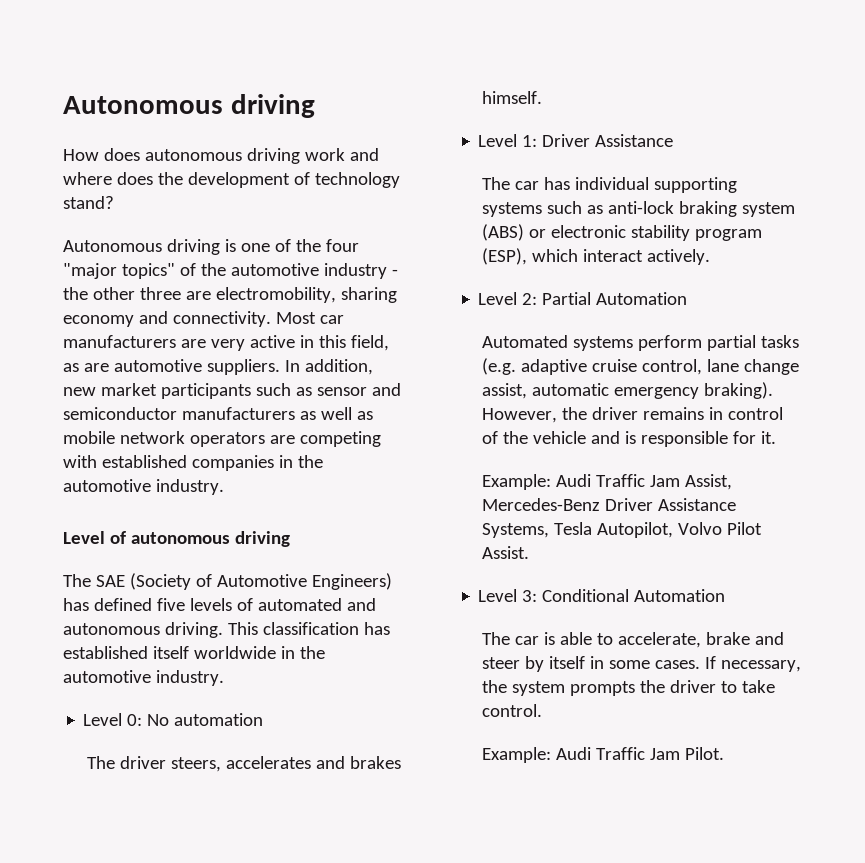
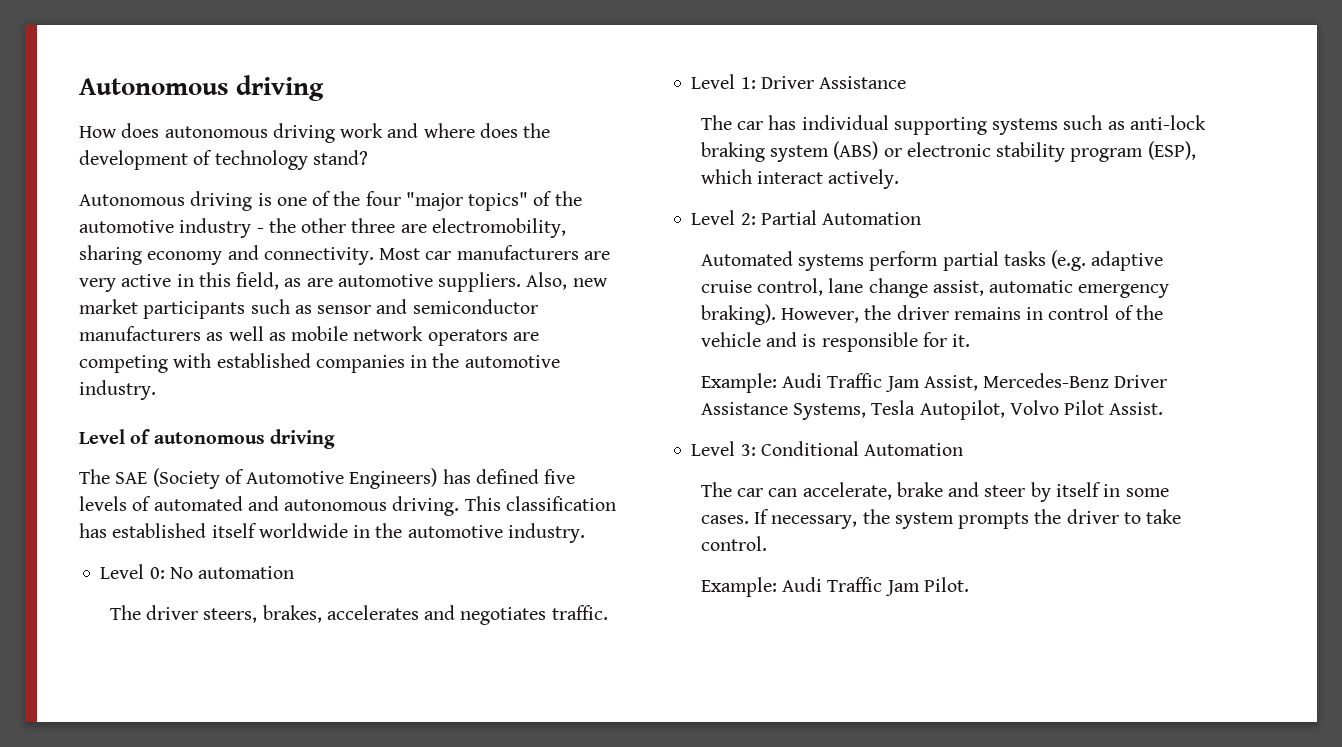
- In addition, new market participants such as sensor and semiconductor manufacturers as well as mobile network operators are competing with established companies in the automotive industry.
+ Also, new market participants such as sensor and semiconductor manufacturers as well as mobile network operators are competing with established companies in the automotive industry.
- The driver steers, accelerates and brakes himself.
+ The driver steers, brakes, accelerates and negotiates traffic.
- The car is able to accelerate, brake and steer by itself in some cases.
+ The car can accelerate, brake and steer by itself in some cases.

